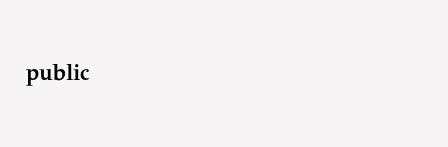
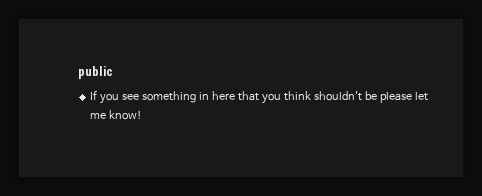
+ If you see something in here that you think shouldn't be please let me know!

